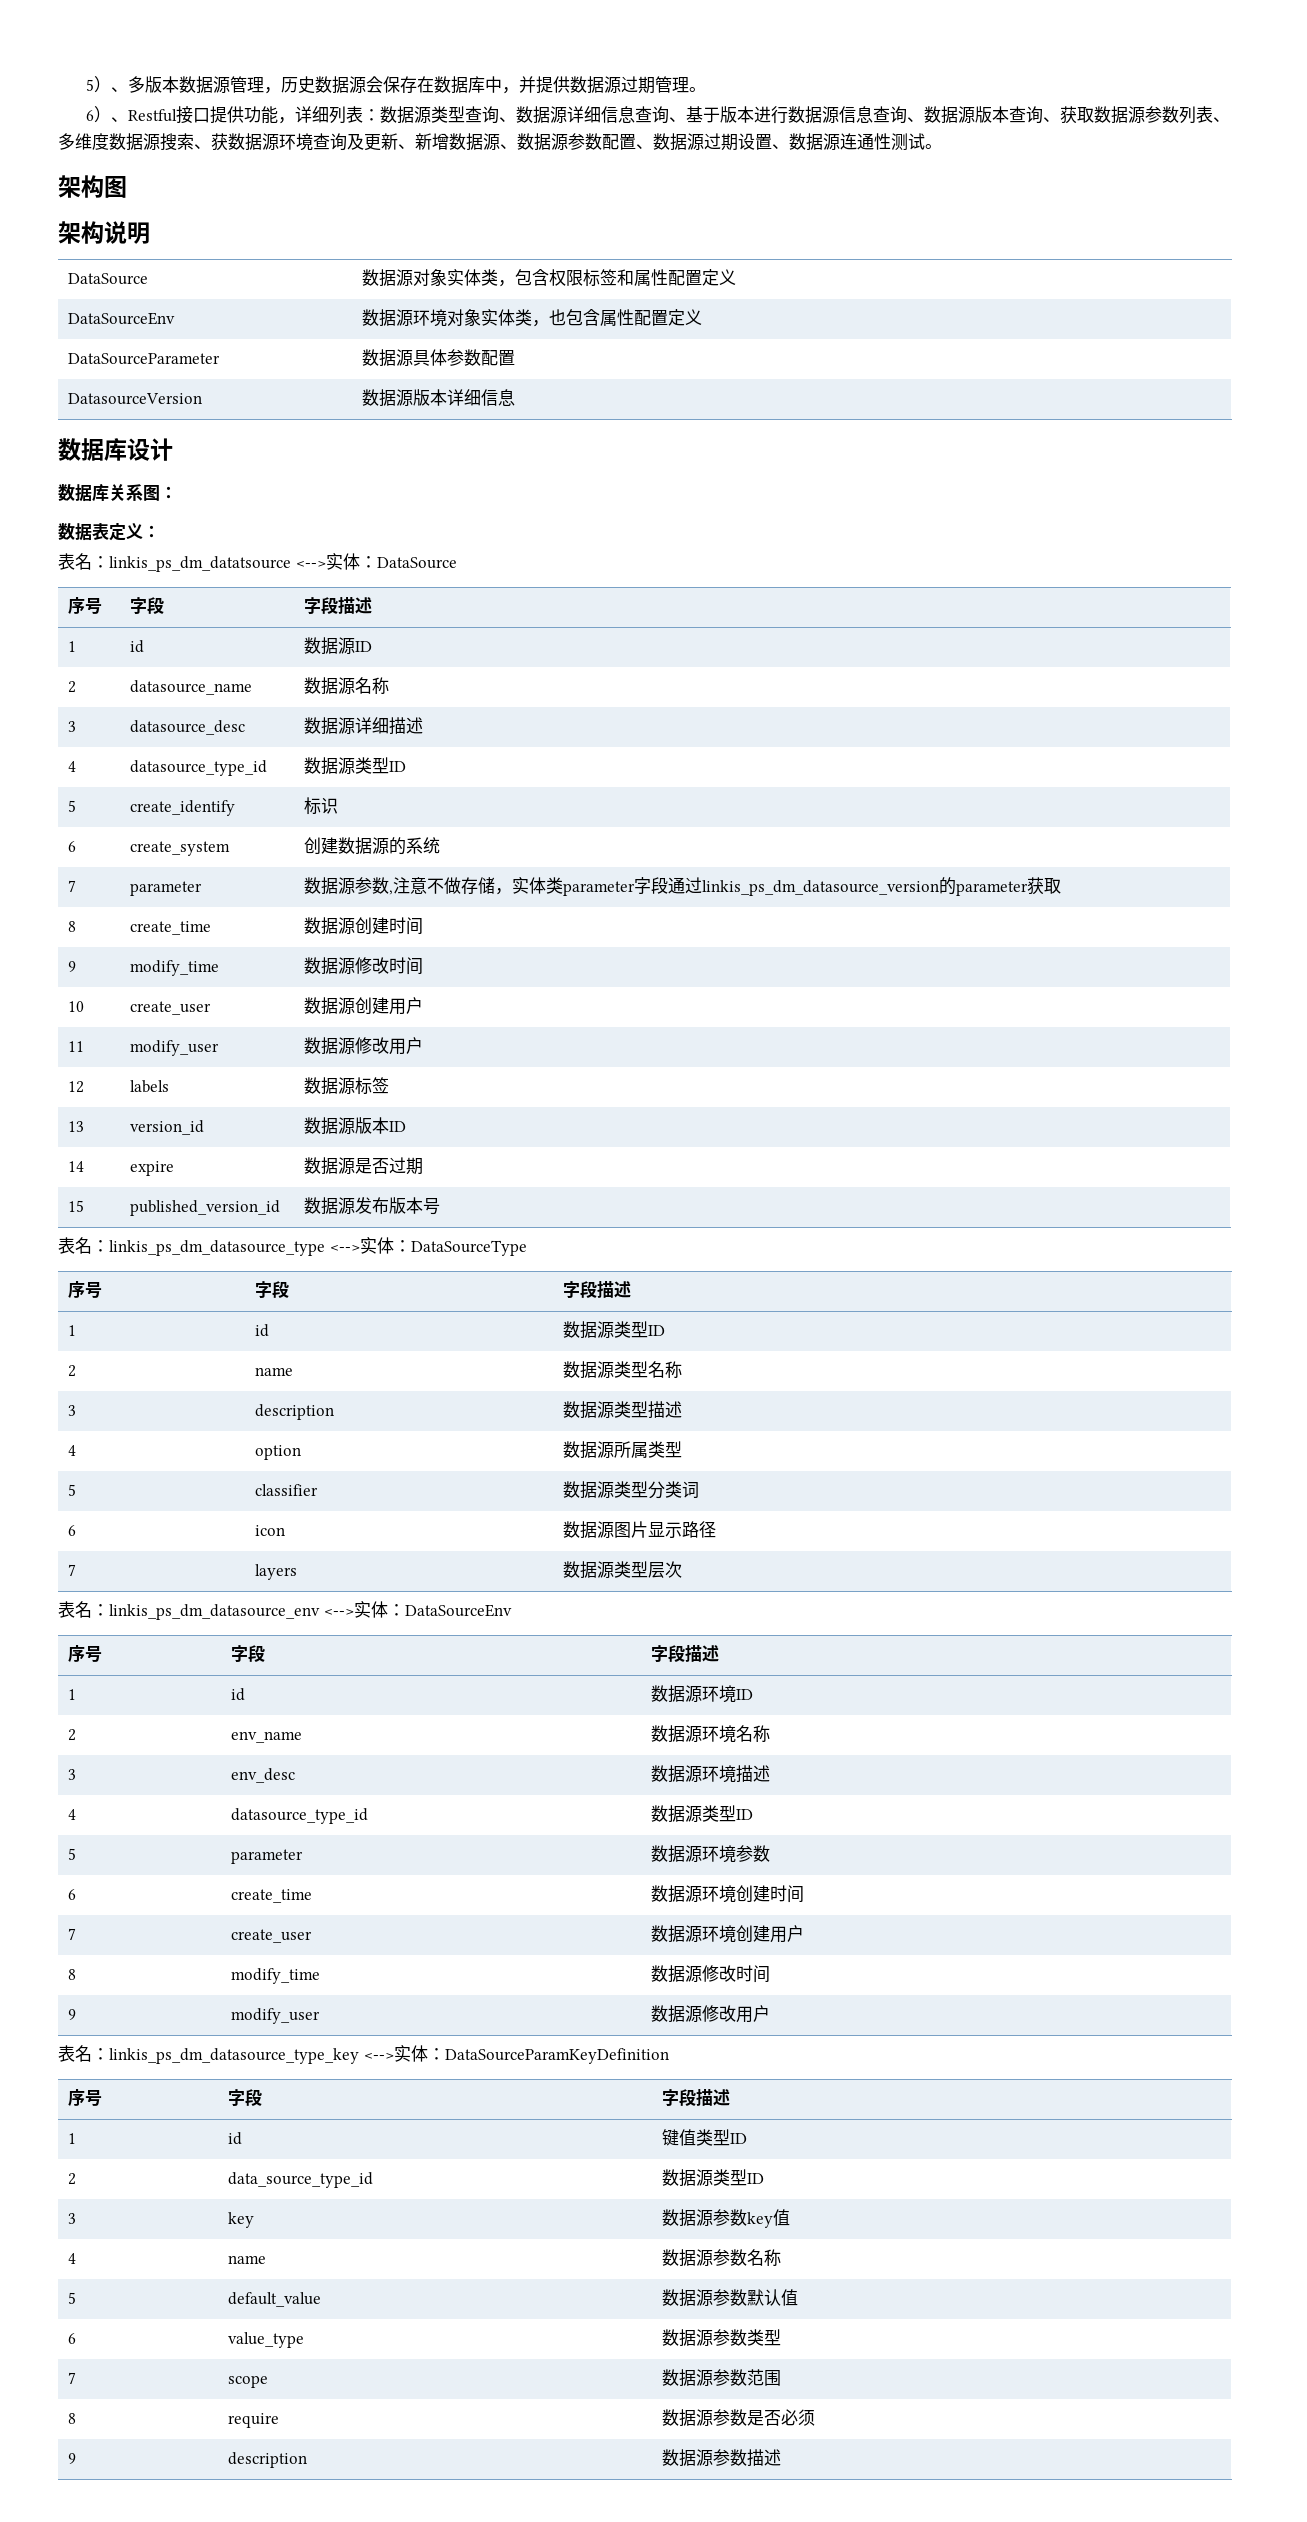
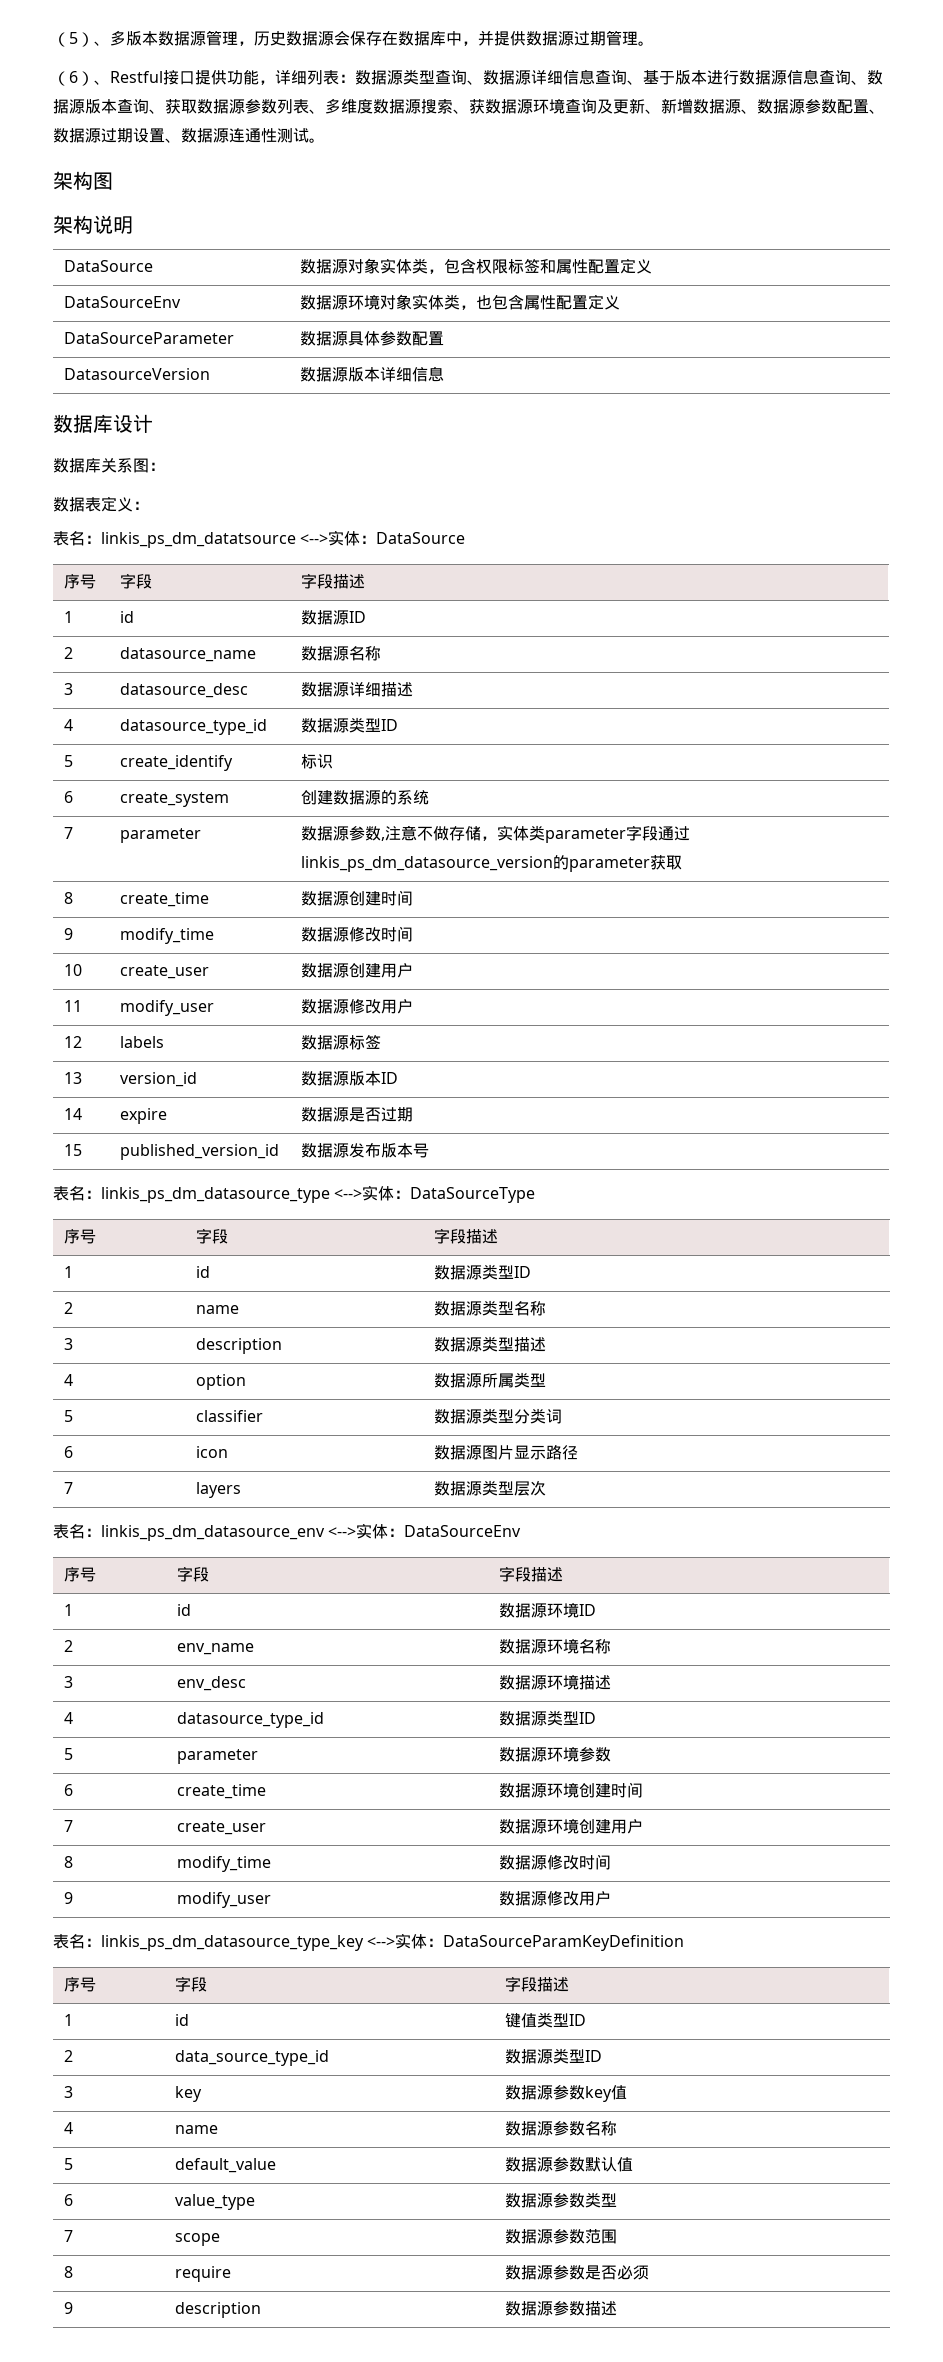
- 5）、多版本数据源管理，历史数据源会保存在数据库中，并提供数据源过期管理。
+ （5）、多版本数据源管理，历史数据源会保存在数据库中，并提供数据源过期管理。
- 6）、Restful接口提供功能，详细列表：数据源类型查询、数据源详细信息查询、基于版本进行数据源信息查询、数据源版本查询、获取数据源参数列表、多维度数据源搜索、获数据源环境查询及更新、新增数据源、数据源参数配置、数据源过期设置、数据源连通性测试。
+ （6）、Restful接口提供功能，详细列表：数据源类型查询、数据源详细信息查询、基于版本进行数据源信息查询、数据源版本查询、获取数据源参数列表、多维度数据源搜索、获数据源环境查询及更新、新增数据源、数据源参数配置、数据源过期设置、数据源连通性测试。

